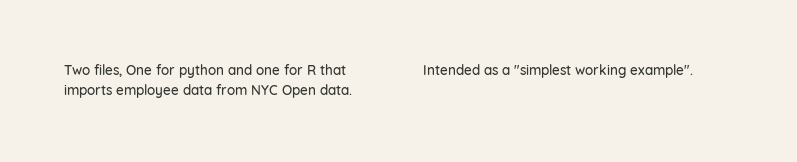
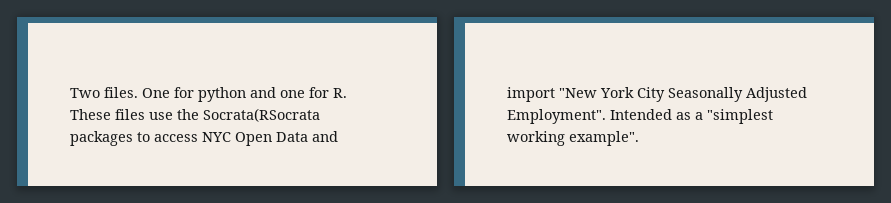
- Two files, One for python and one for R that imports employee data from NYC Open data.
+ Two files. One for python and one for R. These files use the Socrata(RSocrata packages to access NYC Open Data and import "New York City Seasonally Adjusted Employment".

